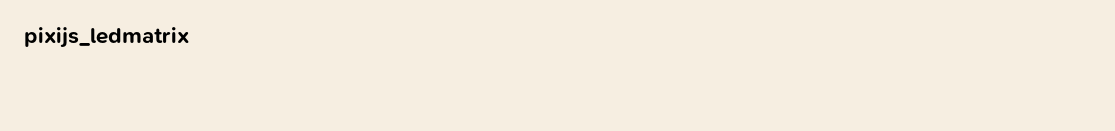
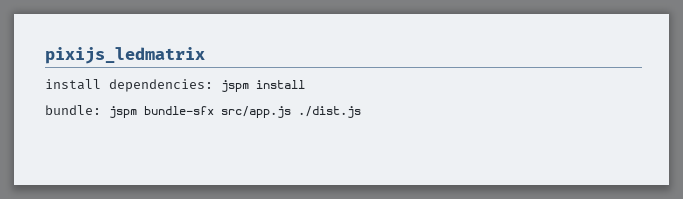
+ install dependencies: jspm install
+ bundle: jspm bundle-sfx src/app.js ./dist.js

